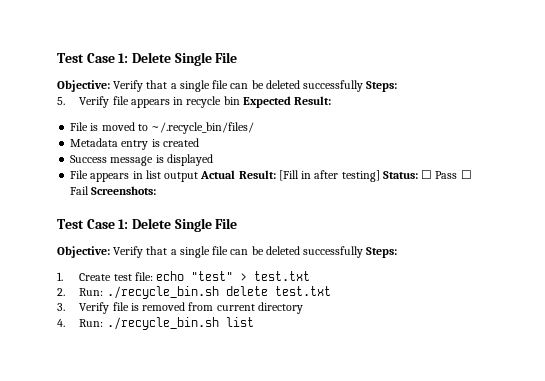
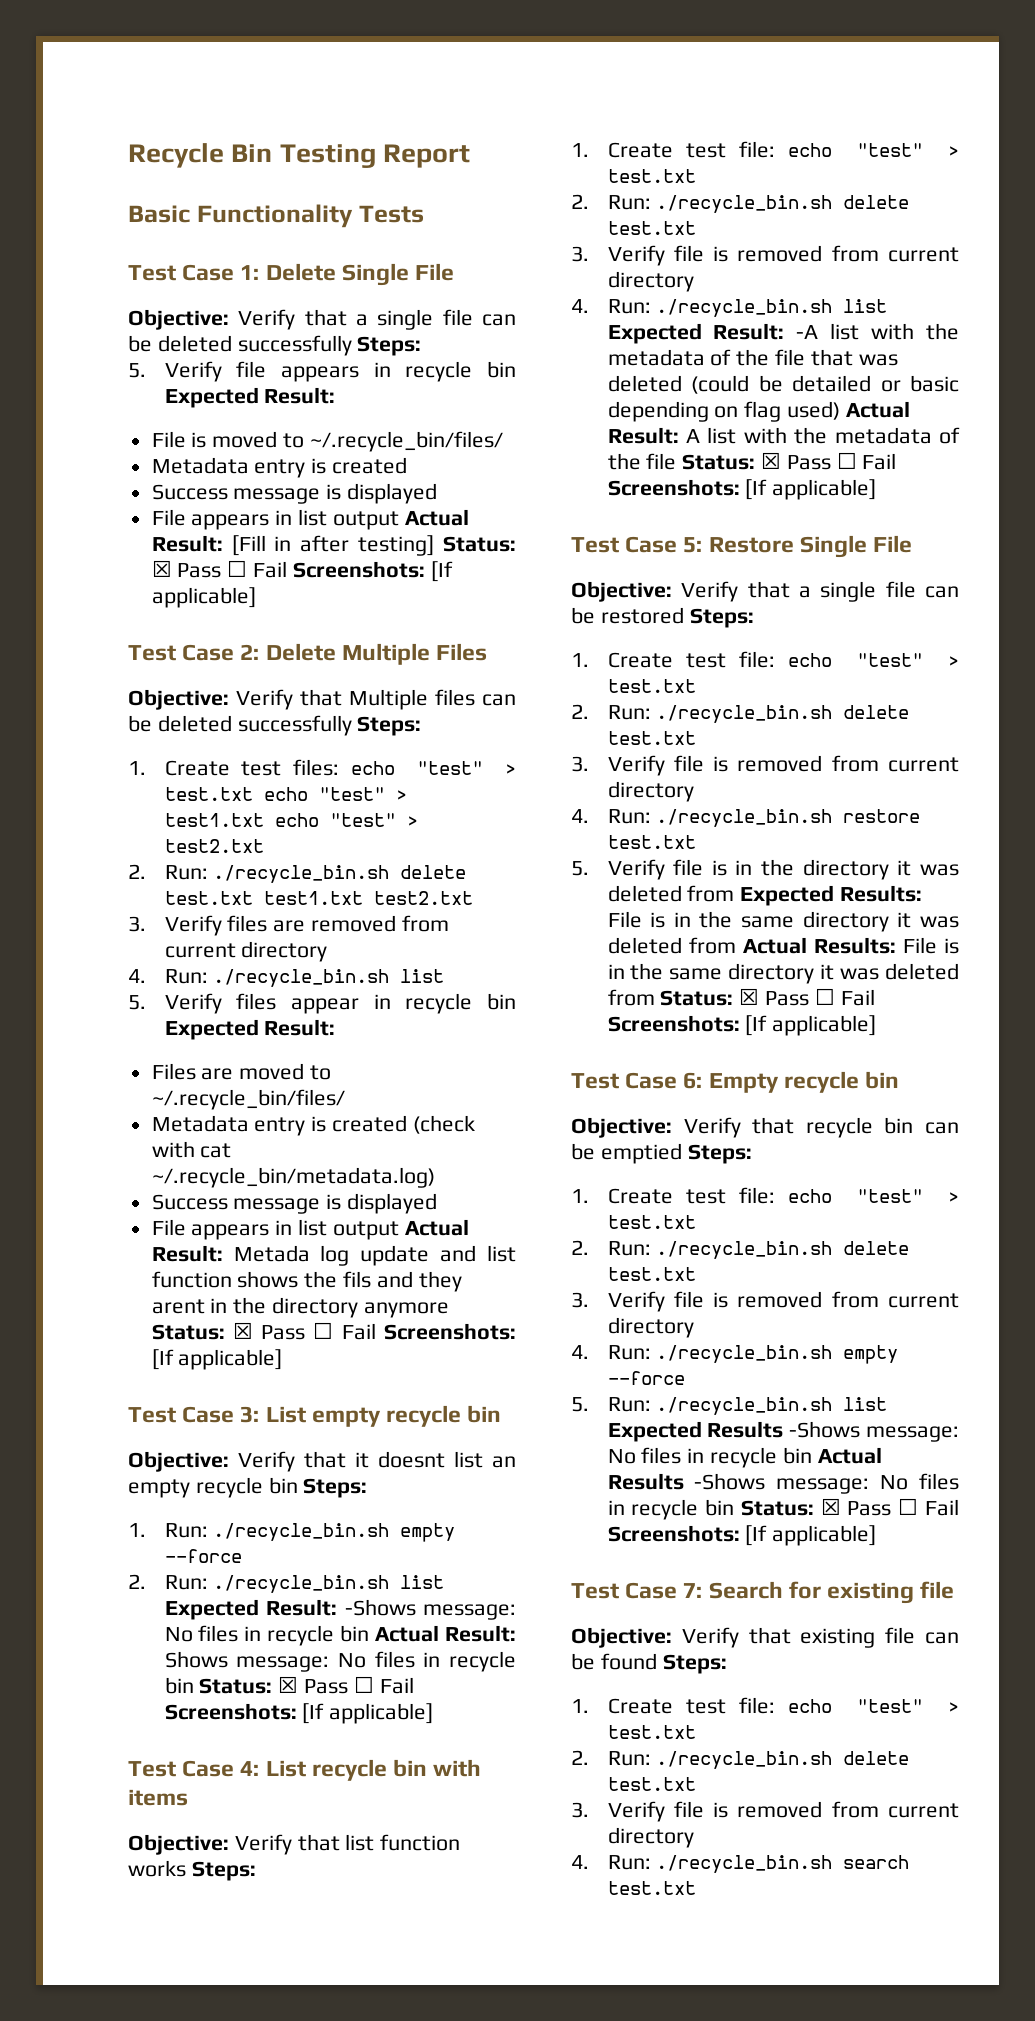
+ Recycle Bin Testing Report
+ Basic Functionality Tests
- File appears in list output Actual Result: [Fill in after testing] Status: ☐ Pass ☐ Fail Screenshots:
- Test Case 1: Delete Single File
- Objective: Verify that a single file can be deleted successfully Steps:
+ File appears in list output Actual Result: [Fill in after testing] Status: ☒ Pass ☐ Fail Screenshots: [If applicable]
+ Test Case 2: Delete Multiple Files
+ Objective: Verify that Multiple files can be deleted successfully Steps:
+ 1. Create test files: echo "test" > test.txt echo "test" > test1.txt echo "test" > test2.txt
+ 2. Run: ./recycle_bin.sh delete test.txt test1.txt test2.txt
+ 3. Verify files are removed from current directory
+ 4. Run: ./recycle_bin.sh list
+ 5. Verify files appear in recycle bin Expected Result:
+ Files are moved to ~/.recycle_bin/files/
+ Metadata entry is created (check with cat ~/.recycle_bin/metadata.log)
+ Success message is displayed
+ File appears in list output Actual Result: Metada log update and list function shows the fils and they arent in the directory anymore Status: ☒ Pass ☐ Fail Screenshots: [If applicable]
+ Test Case 3: List empty recycle bin
+ Objective: Verify that it doesnt list an empty recycle bin Steps:
+ 1. Run: ./recycle_bin.sh empty --force
+ 2. Run: ./recycle_bin.sh list Expected Result: -Shows message: No files in recycle bin Actual Result: Shows message: No files in recycle bin Status: ☒ Pass ☐ Fail Screenshots: [If applicable]
+ Test Case 4: List recycle bin with items
+ Objective: Verify that list function works Steps:
- 4. Run: ./recycle_bin.sh list
+ 4. Run: ./recycle_bin.sh list Expected Result: -A list with the metadata of the file that was deleted (could be detailed or basic depending on flag used) Actual Result: A list with the metadata of the file Status: ☒ Pass ☐ Fail Screenshots: [If applicable]
+ Test Case 5: Restore Single File
+ Objective: Verify that a single file can be restored Steps:
+ 1. Create test file: echo "test" > test.txt
+ 2. Run: ./recycle_bin.sh delete test.txt
+ 3. Verify file is removed from current directory
+ 4. Run: ./recycle_bin.sh restore test.txt
+ 5. Verify file is in the directory it was deleted from Expected Results: File is in the same directory it was deleted from Actual Results: File is in the same directory it was deleted from Status: ☒ Pass ☐ Fail Screenshots: [If applicable]
+ Test Case 6: Empty recycle bin
+ Objective: Verify that recycle bin can be emptied Steps:
+ 1. Create test file: echo "test" > test.txt
+ 2. Run: ./recycle_bin.sh delete test.txt
+ 3. Verify file is removed from current directory
+ 4. Run: ./recycle_bin.sh empty --force
+ 5. Run: ./recycle_bin.sh list Expected Results -Shows message: No files in recycle bin Actual Results -Shows message: No files in recycle bin Status: ☒ Pass ☐ Fail Screenshots: [If applicable]
+ Test Case 7: Search for existing file
+ Objective: Verify that existing file can be found Steps:
+ 1. Create test file: echo "test" > test.txt
+ 2. Run: ./recycle_bin.sh delete test.txt
+ 3. Verify file is removed from current directory
+ 4. Run: ./recycle_bin.sh search test.txt

